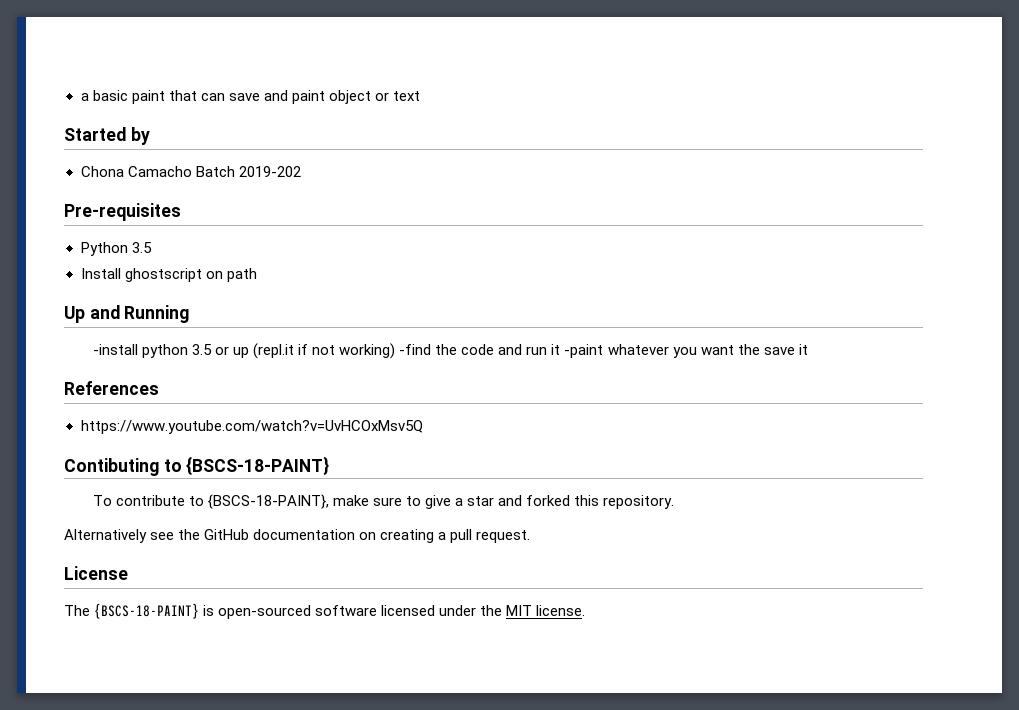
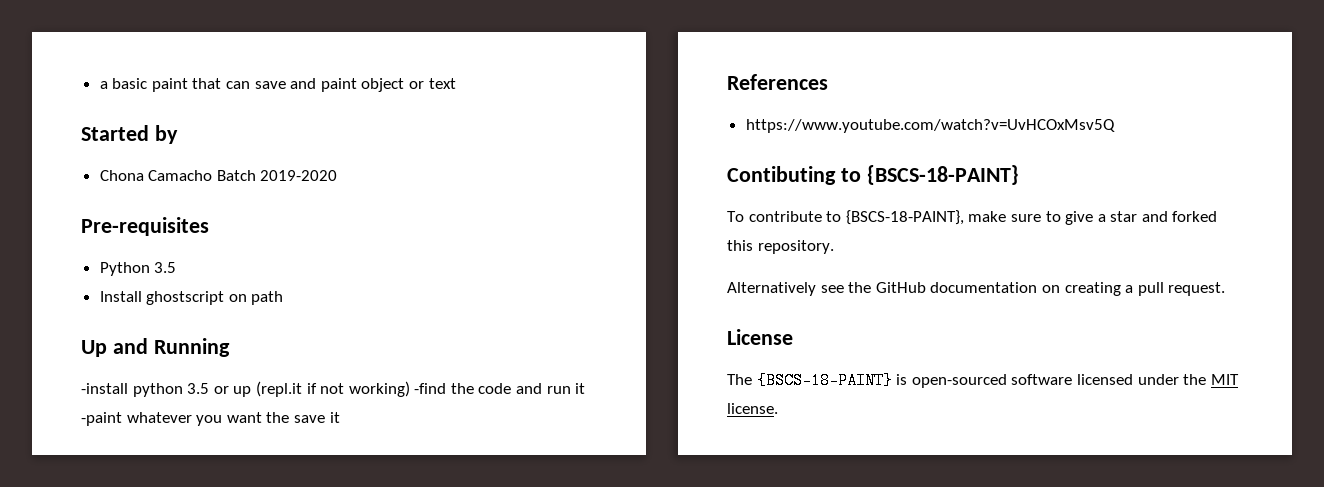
- Chona Camacho Batch 2019-202
+ Chona Camacho Batch 2019-2020

